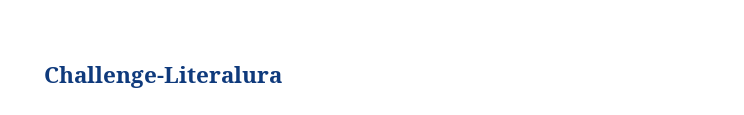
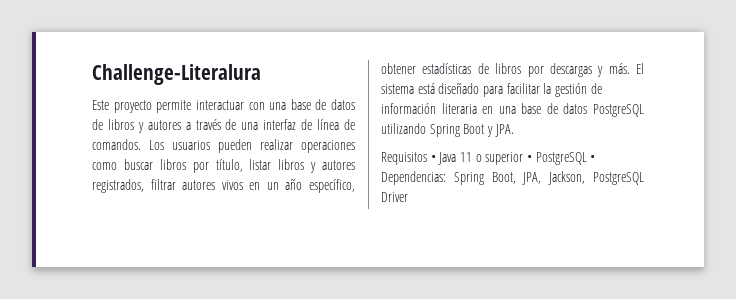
+ Este proyecto permite interactuar con una base de datos de libros y autores a través de una interfaz de línea de comandos. Los usuarios pueden realizar operaciones como buscar libros por título, listar libros y autores registrados, filtrar autores vivos en un año específico, obtener estadísticas de libros por descargas y más. El sistema está diseñado para facilitar la gestión de información literaria en una base de datos PostgreSQL utilizando Spring Boot y JPA.
+ Requisitos • Java 11 o superior • PostgreSQL • Dependencias: Spring Boot, JPA, Jackson, PostgreSQL Driver

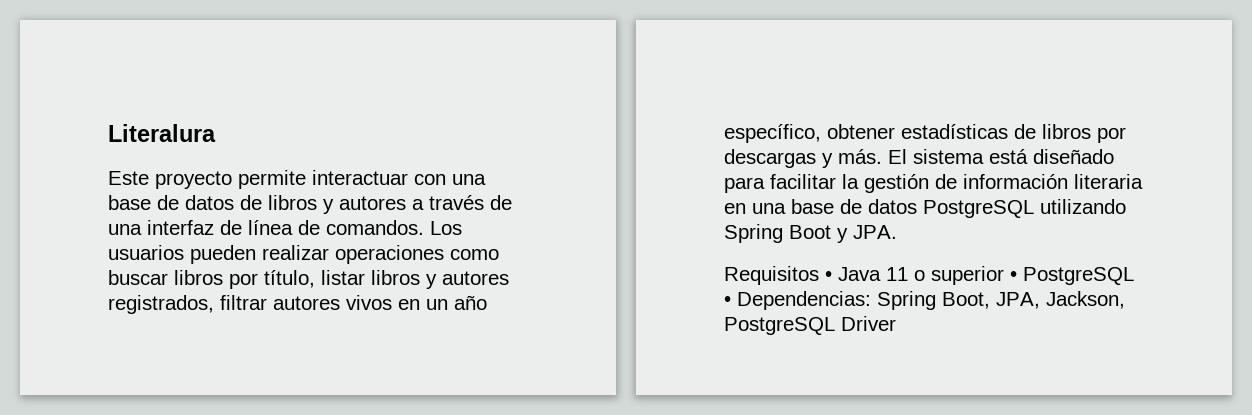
- Challenge-Literalura
+ Literalura

